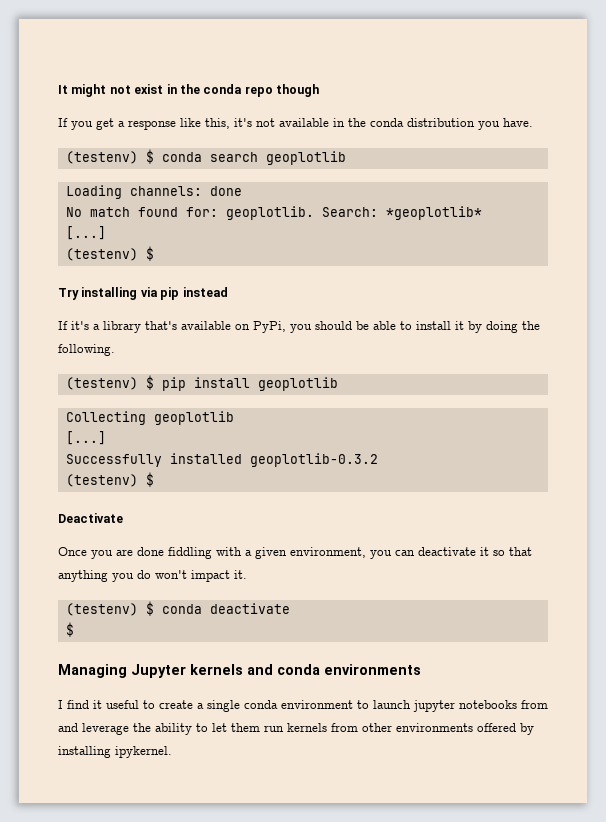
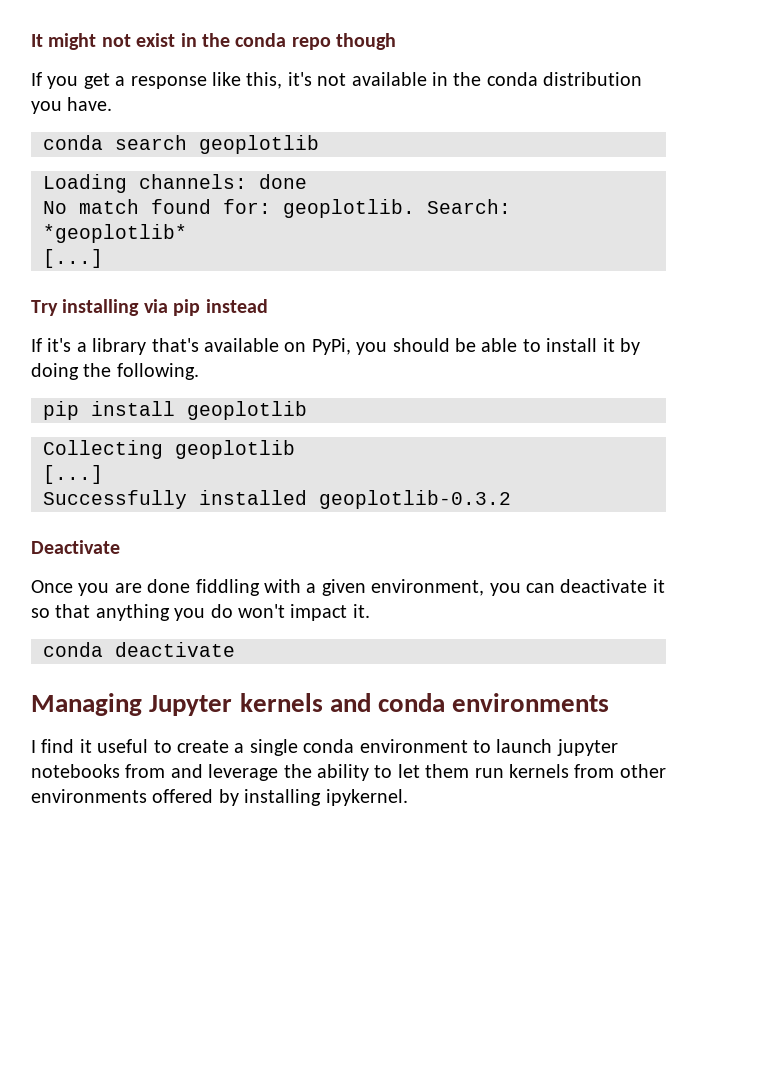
- (testenv) $ conda search geoplotlib
+ conda search geoplotlib
  Search: *geoplotlib*
  [...]
- (testenv) $
- (testenv) $ pip install geoplotlib
+ pip install geoplotlib
  Successfully installed geoplotlib-0.3.2
- (testenv) $
- (testenv) $ conda deactivate
- $
+ conda deactivate

